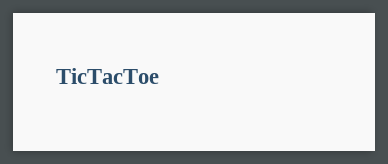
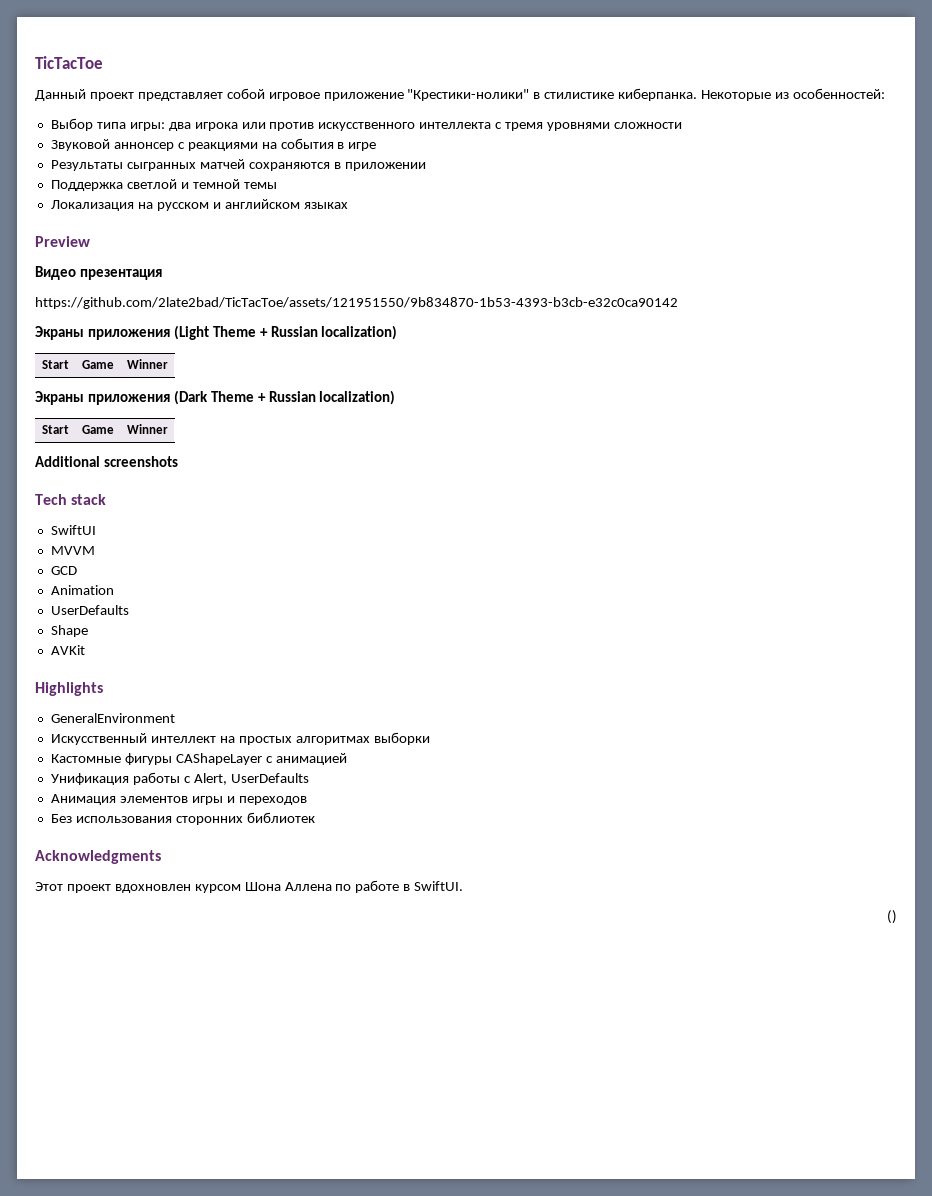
+ Данный проект представляет собой игровое приложение "Крестики-нолики" в стилистике киберпанка. Некоторые из особенностей:
+ Выбор типа игры: два игрока или против искусственного интеллекта с тремя уровнями сложности
+ Звуковой аннонсер с реакциями на события в игре
+ Результаты сыгранных матчей сохраняются в приложении
+ Поддержка светлой и темной темы
+ Локализация на русском и английском языках
+ Preview
+ Видео презентация
+ https://github.com/2late2bad/TicTacToe/assets/121951550/9b834870-1b53-4393-b3cb-e32c0ca90142
+ Экраны приложения (Light Theme + Russian localization)
+ Start | Game | Winner
+ Экраны приложения (Dark Theme + Russian localization)
+ Start | Game | Winner
+ Additional screenshots
+ Tech stack
+ SwiftUI
+ MVVM
+ GCD
+ Animation
+ UserDefaults
+ Shape
+ AVKit
+ Highlights
+ GeneralEnvironment
+ Искусственный интеллект на простых алгоритмах выборки
+ Кастомные фигуры CAShapeLayer с анимацией
+ Унификация работы с Alert, UserDefaults
+ Анимация элементов игры и переходов
+ Без использования сторонних библиотек
+ Acknowledgments
+ Этот проект вдохновлен курсом Шона Аллена по работе в SwiftUI.
+ ()

